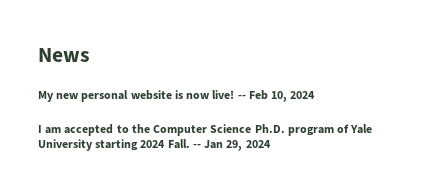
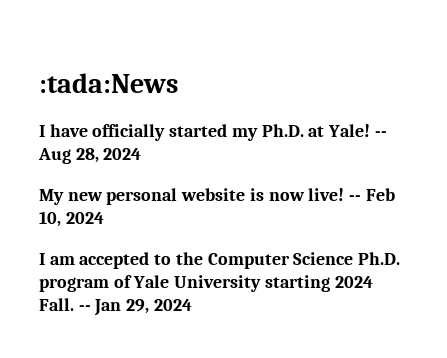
- News
+ :tada:News
+ I have officially started my Ph.D. at Yale! -- Aug 28, 2024

